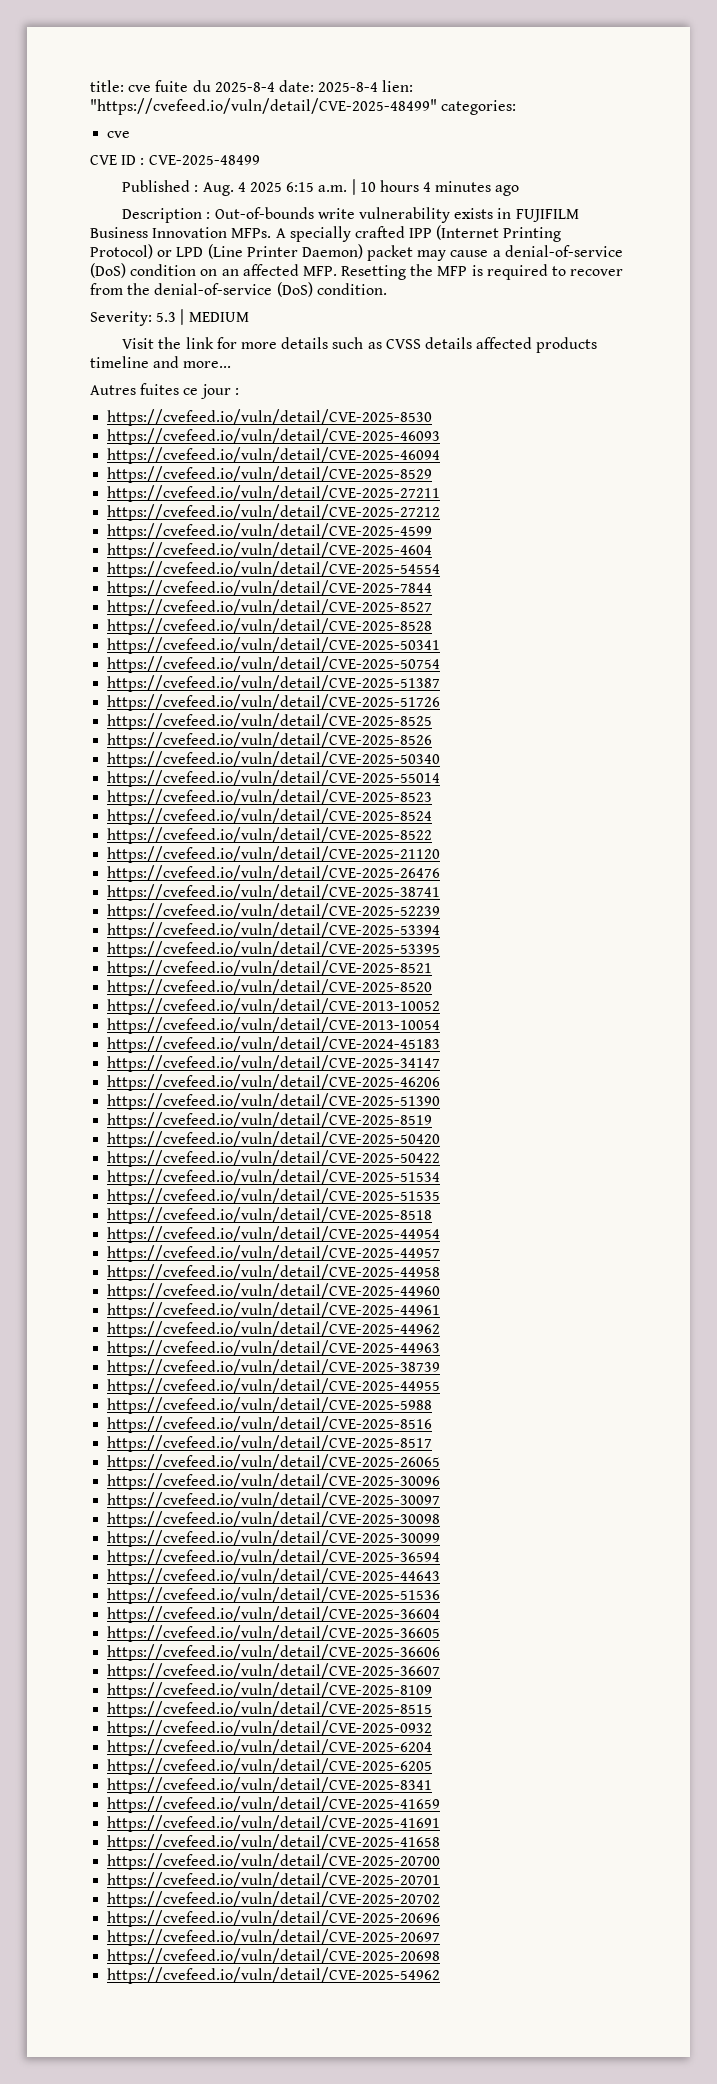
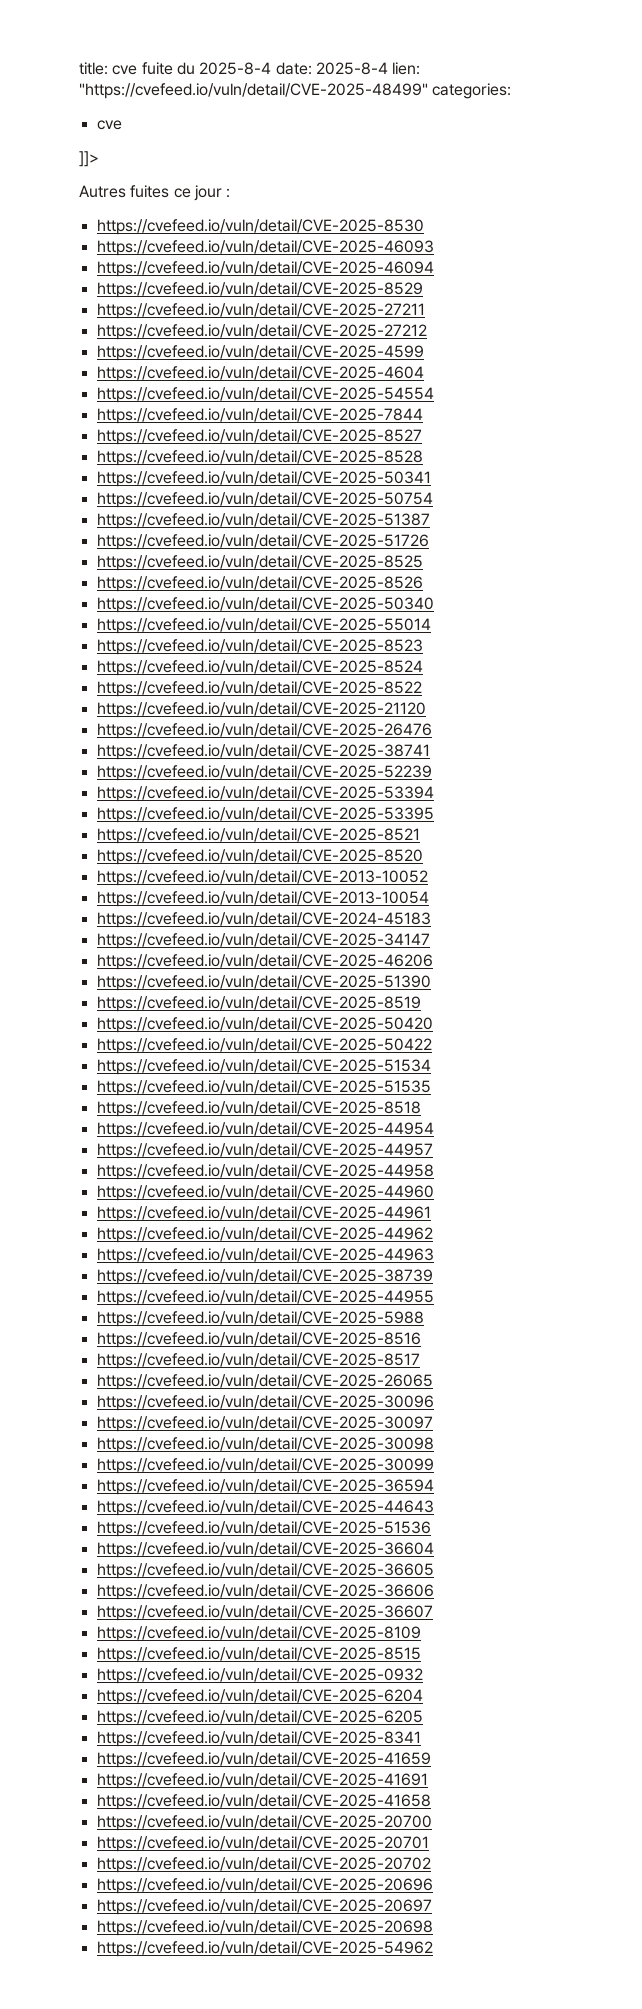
- CVE ID : CVE-2025-48499
- Published : Aug. 4 2025 6:15 a.m. | 10 hours 4 minutes ago
- Description : Out-of-bounds write vulnerability exists in FUJIFILM Business Innovation MFPs. A specially crafted IPP (Internet Printing Protocol) or LPD (Line Printer Daemon) packet may cause a denial-of-service (DoS) condition on an affected MFP. Resetting the MFP is required to recover from the denial-of-service (DoS) condition.
- Severity: 5.3 | MEDIUM
- Visit the link for more details such as CVSS details affected products timeline and more...
+ ]]>

